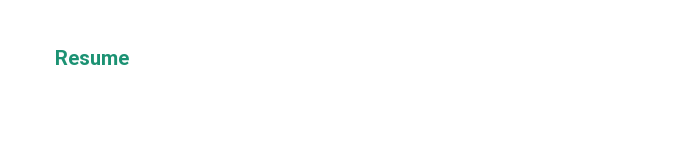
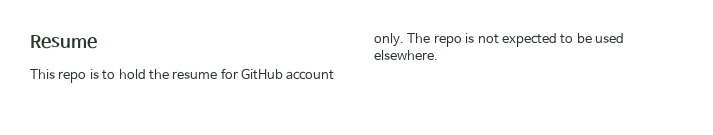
+ This repo is to hold the resume for GitHub account only. The repo is not expected to be used elsewhere.

